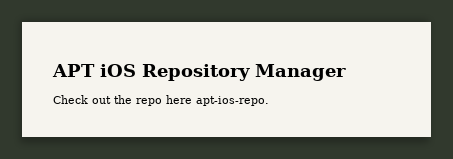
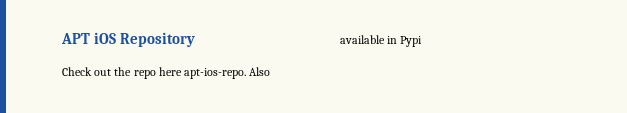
- APT iOS Repository Manager
+ APT iOS Repository
+ Also available in Pypi

